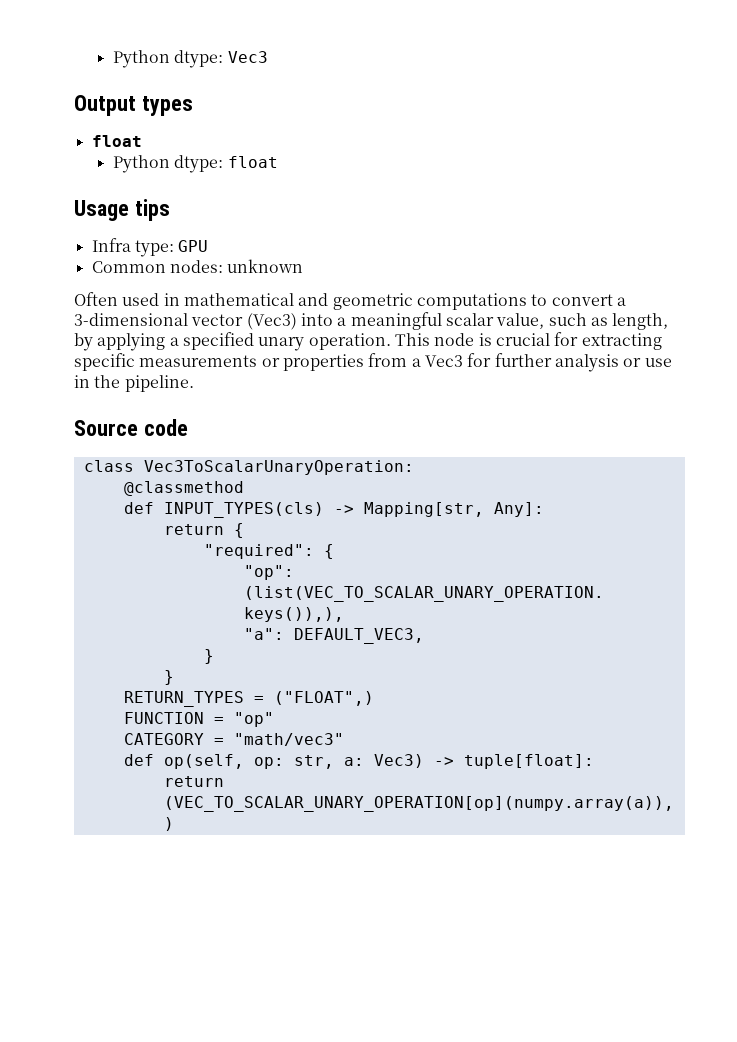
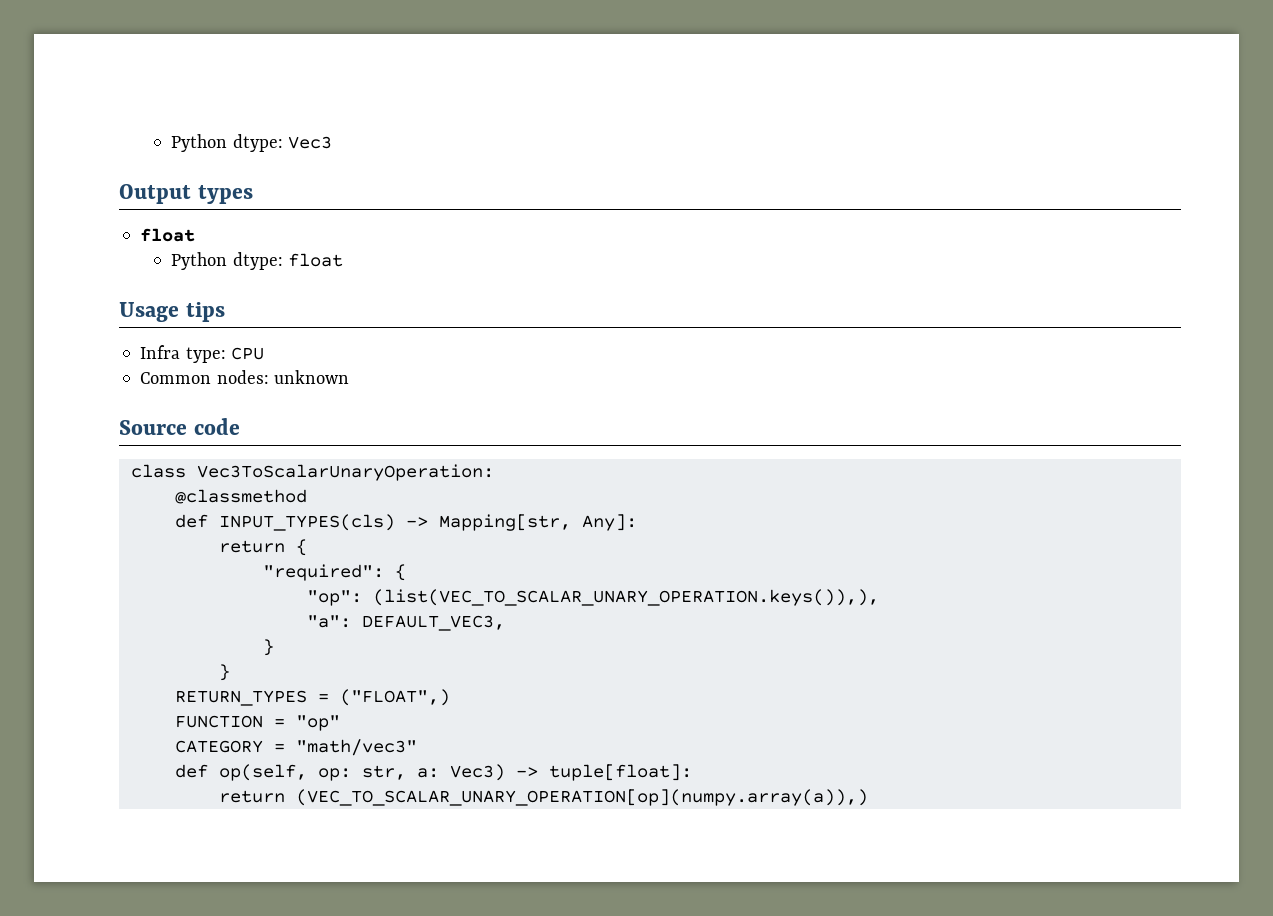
- Infra type: GPU
+ Infra type: CPU
- Often used in mathematical and geometric computations to convert a 3-dimensional vector (Vec3) into a meaningful scalar value, such as length, by applying a specified unary operation. This node is crucial for extracting specific measurements or properties from a Vec3 for further analysis or use in the pipeline.

